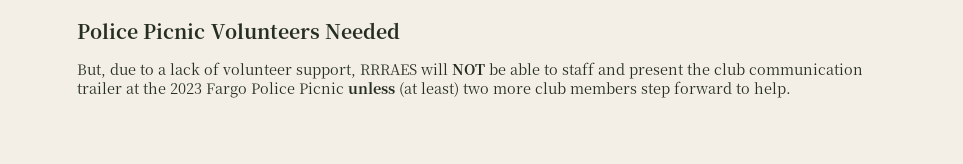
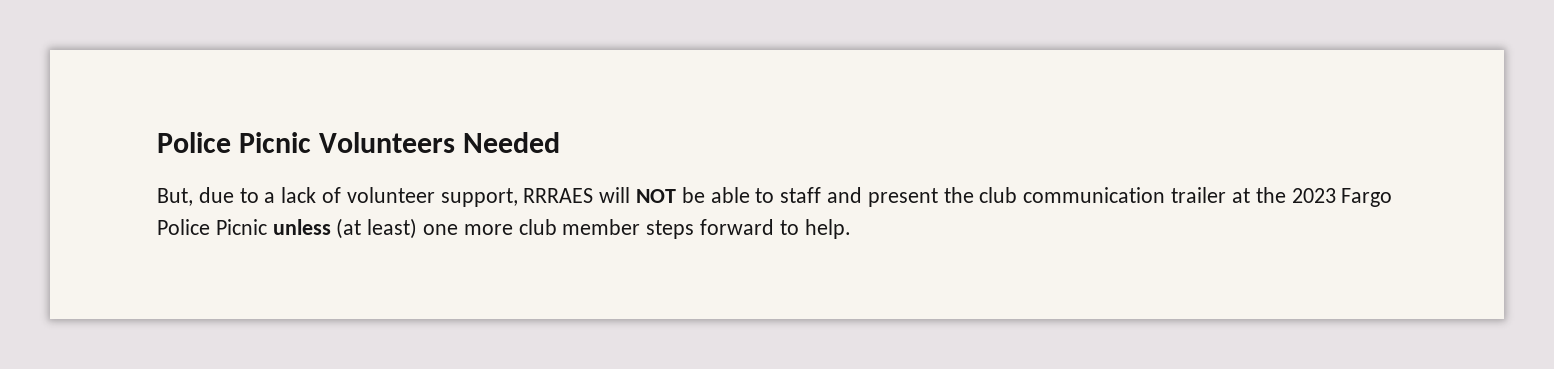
- But, due to a lack of volunteer support, RRRAES will NOT be able to staff and present the club communication trailer at the 2023 Fargo Police Picnic unless (at least) two more club members step forward to help.
+ But, due to a lack of volunteer support, RRRAES will NOT be able to staff and present the club communication trailer at the 2023 Fargo Police Picnic unless (at least) one more club member steps forward to help.

